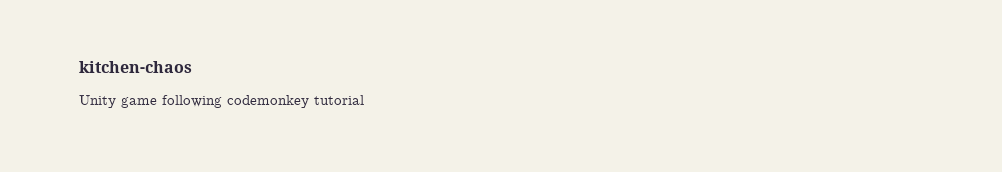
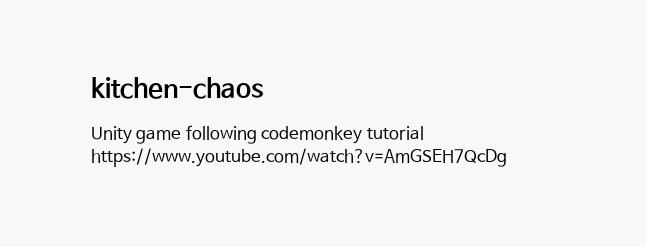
- Unity game following codemonkey tutorial
+ Unity game following codemonkey tutorial https://www.youtube.com/watch?v=AmGSEH7QcDg

